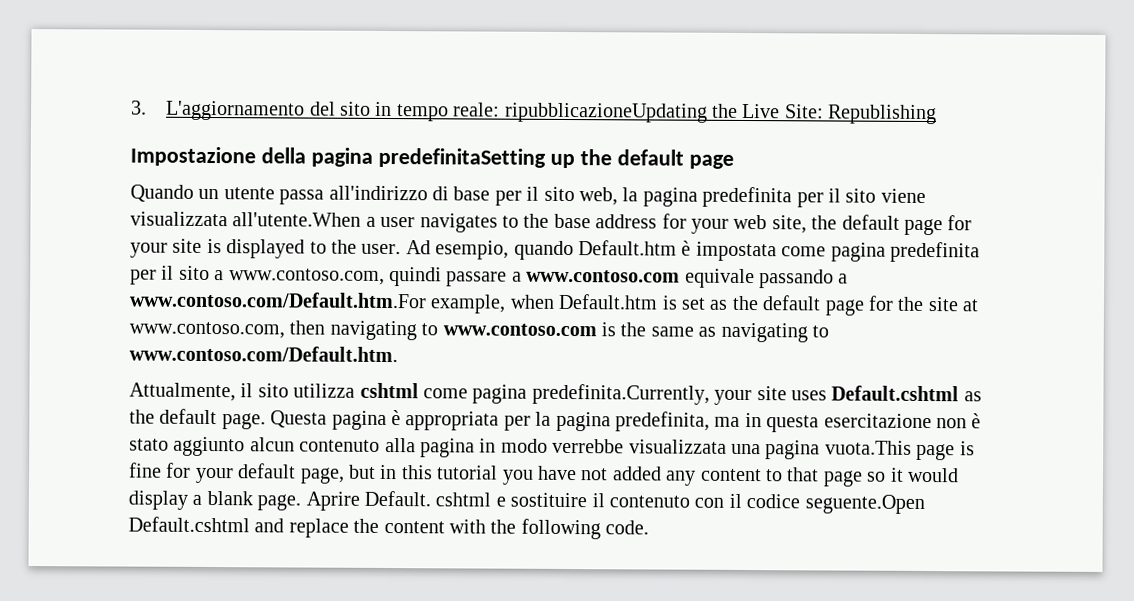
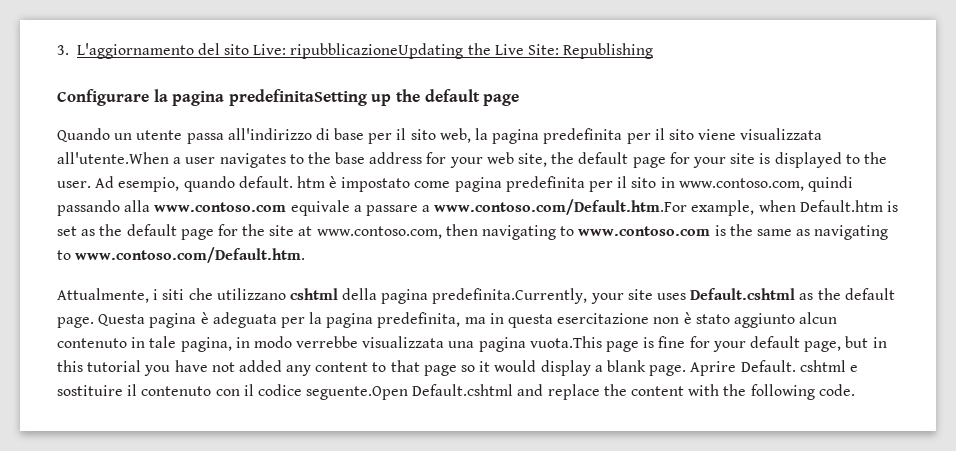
- 3. L'aggiornamento del sito in tempo reale: ripubblicazioneUpdating the Live Site: Republishing
+ 3. L'aggiornamento del sito Live: ripubblicazioneUpdating the Live Site: Republishing
- Impostazione della pagina predefinitaSetting up the default page
+ Configurare la pagina predefinitaSetting up the default page
- Ad esempio, quando Default.htm è impostata come pagina predefinita per il sito a www.contoso.com, quindi passare a www.contoso.com equivale passando a www.contoso.com/Default.htm.For example, when Default.htm is set as the default page for the site at www.contoso.com, then navigating to www.contoso.com is the same as navigating to www.contoso.com/Default.htm.
+ Ad esempio, quando default. htm è impostato come pagina predefinita per il sito in www.contoso.com, quindi passando alla www.contoso.com equivale a passare a www.contoso.com/Default.htm.For example, when Default.htm is set as the default page for the site at www.contoso.com, then navigating to www.contoso.com is the same as navigating to www.contoso.com/Default.htm.
- Attualmente, il sito utilizza cshtml come pagina predefinita.Currently, your site uses Default.cshtml as the default page.
+ Attualmente, i siti che utilizzano cshtml della pagina predefinita.Currently, your site uses Default.cshtml as the default page.
- Questa pagina è appropriata per la pagina predefinita, ma in questa esercitazione non è stato aggiunto alcun contenuto alla pagina in modo verrebbe visualizzata una pagina vuota.This page is fine for your default page, but in this tutorial you have not added any content to that page so it would display a blank page.
+ Questa pagina è adeguata per la pagina predefinita, ma in questa esercitazione non è stato aggiunto alcun contenuto in tale pagina, in modo verrebbe visualizzata una pagina vuota.This page is fine for your default page, but in this tutorial you have not added any content to that page so it would display a blank page.

